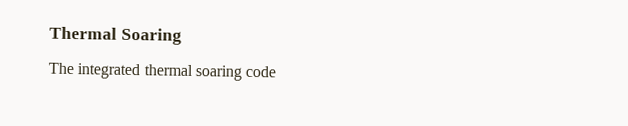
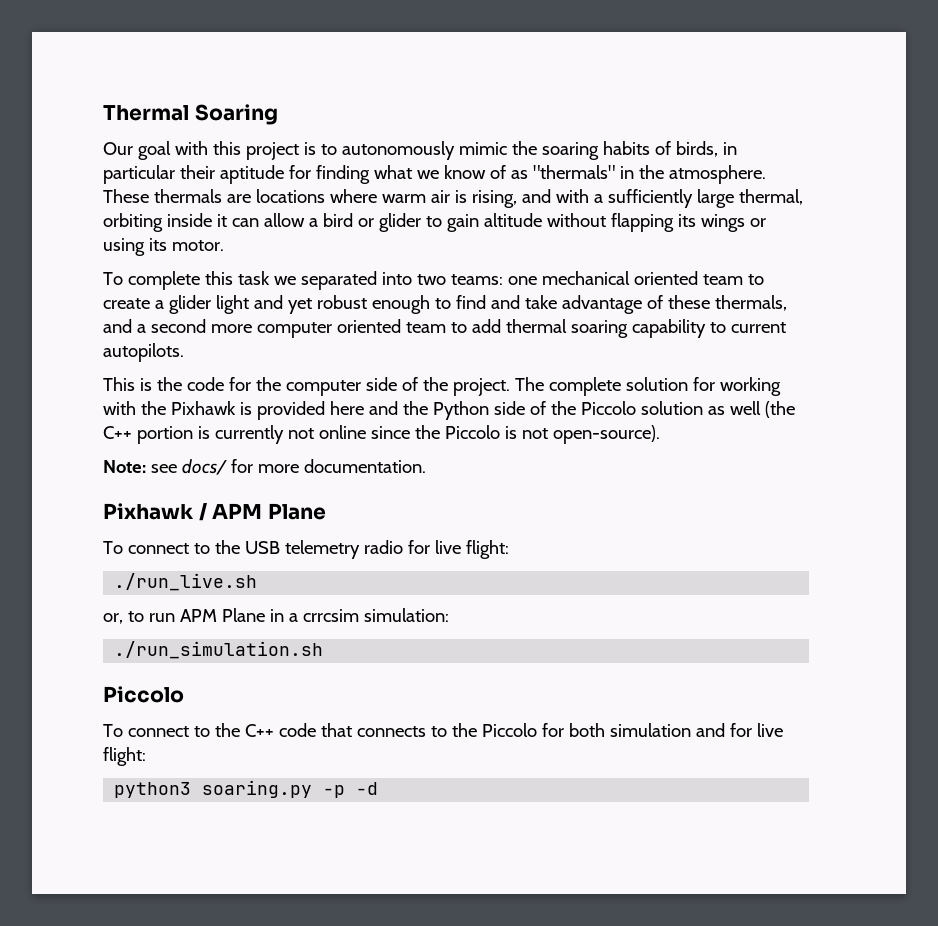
- The integrated thermal soaring code
+ Our goal with this project is to autonomously mimic the soaring habits of birds, in particular their aptitude for finding what we know of as "thermals" in the atmosphere. These thermals are locations where warm air is rising, and with a sufficiently large thermal, orbiting inside it can allow a bird or glider to gain altitude without flapping its wings or using its motor.
+ To complete this task we separated into two teams: one mechanical oriented team to create a glider light and yet robust enough to find and take advantage of these thermals, and a second more computer oriented team to add thermal soaring capability to current autopilots.
+ This is the code for the computer side of the project. The complete solution for working with the Pixhawk is provided here and the Python side of the Piccolo solution as well (the C++ portion is currently not online since the Piccolo is not open-source).
+ Note: see docs/ for more documentation.
+ Pixhawk / APM Plane
+ To connect to the USB telemetry radio for live flight:
+ ./run_live.sh
+ or, to run APM Plane in a crrcsim simulation:
+ ./run_simulation.sh
+ Piccolo
+ To connect to the C++ code that connects to the Piccolo for both simulation and for live flight:
+ python3 soaring.py -p -d

